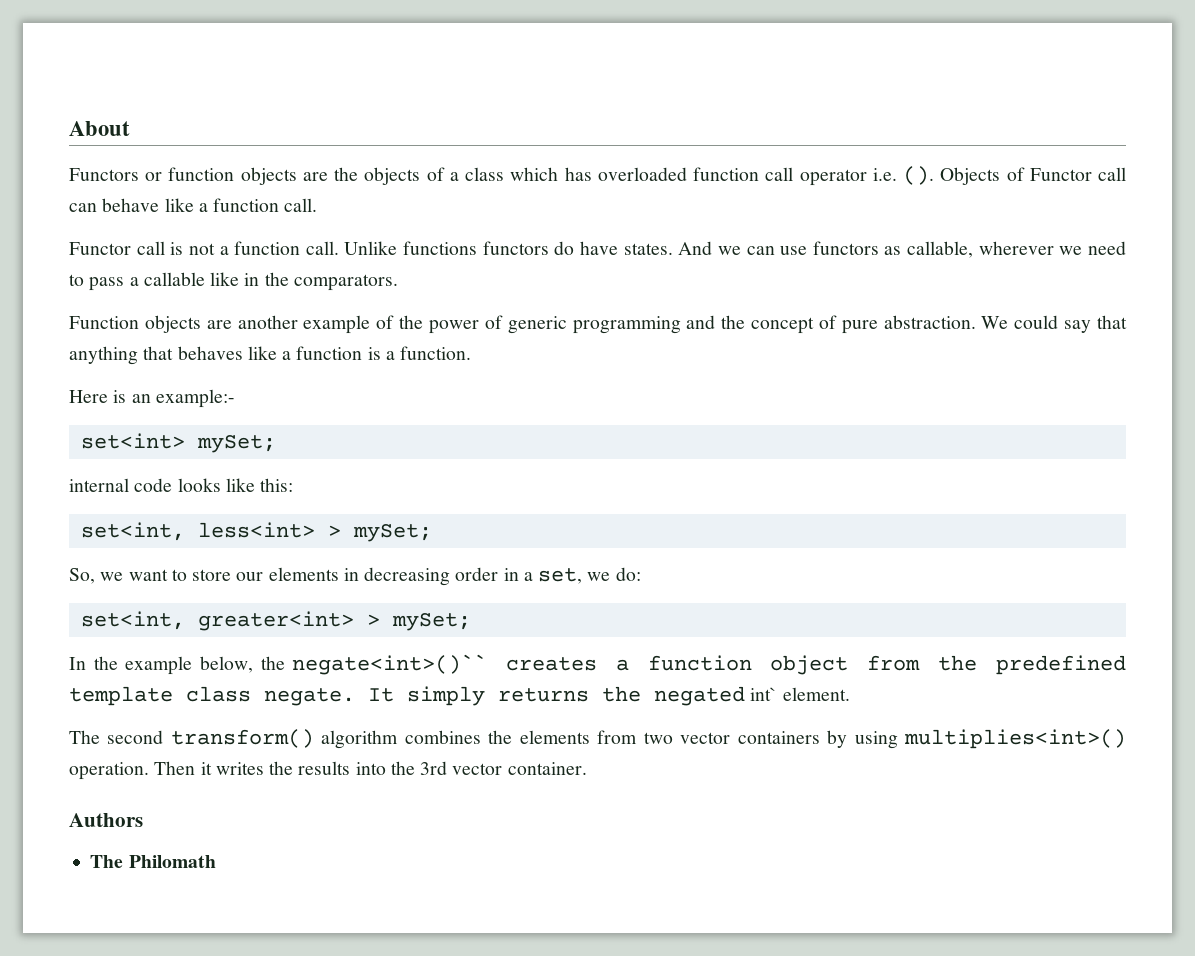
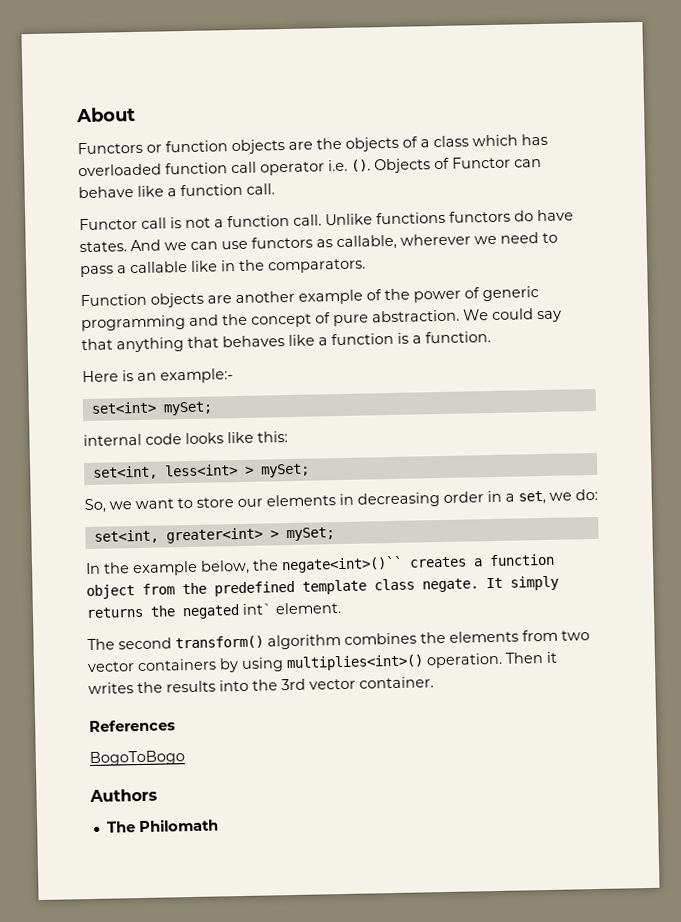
- Objects of Functor call can behave like a function call.
+ Objects of Functor can behave like a function call.
+ References
+ BogoToBogo

